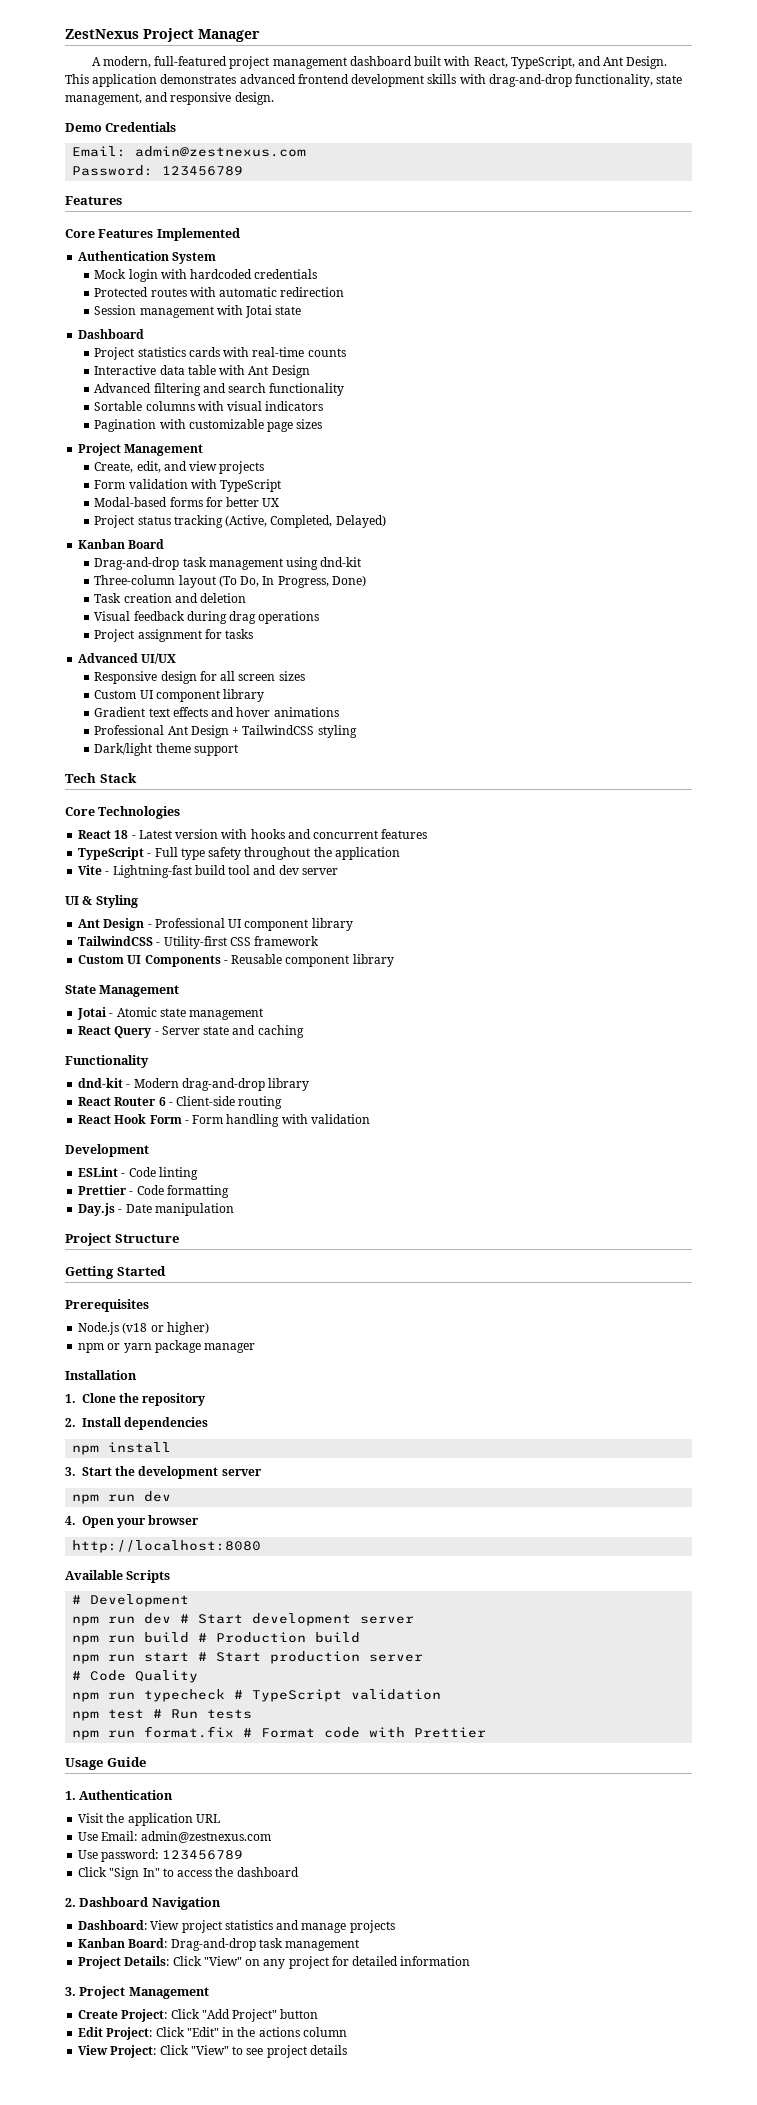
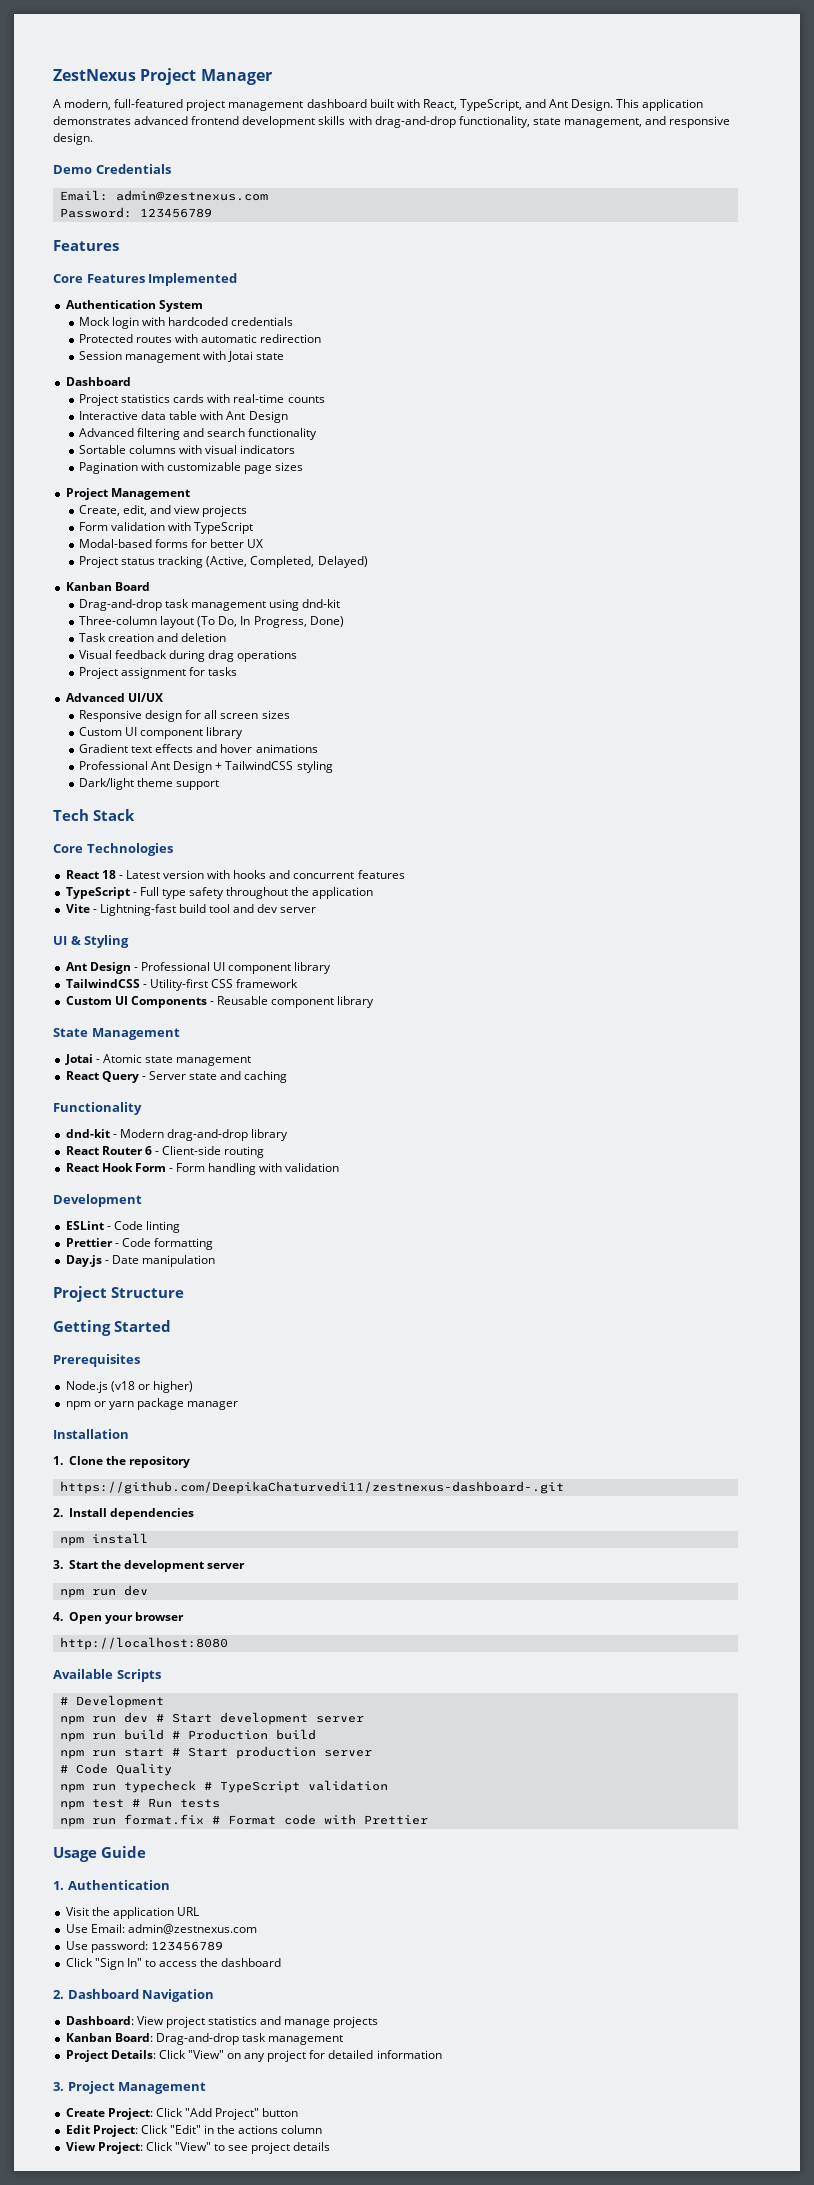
+ https://github.com/DeepikaChaturvedi11/zestnexus-dashboard-.git

